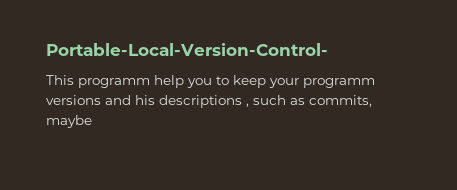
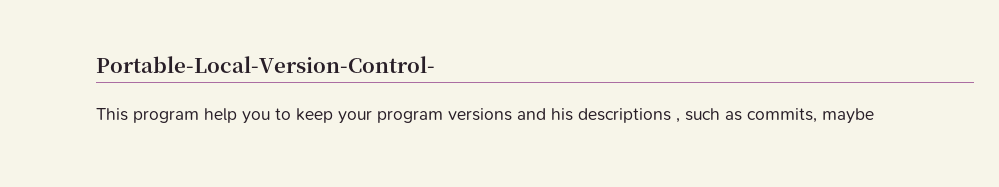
- This programm help you to keep your programm versions and his descriptions , such as commits, maybe
+ This program help you to keep your program versions and his descriptions , such as commits, maybe

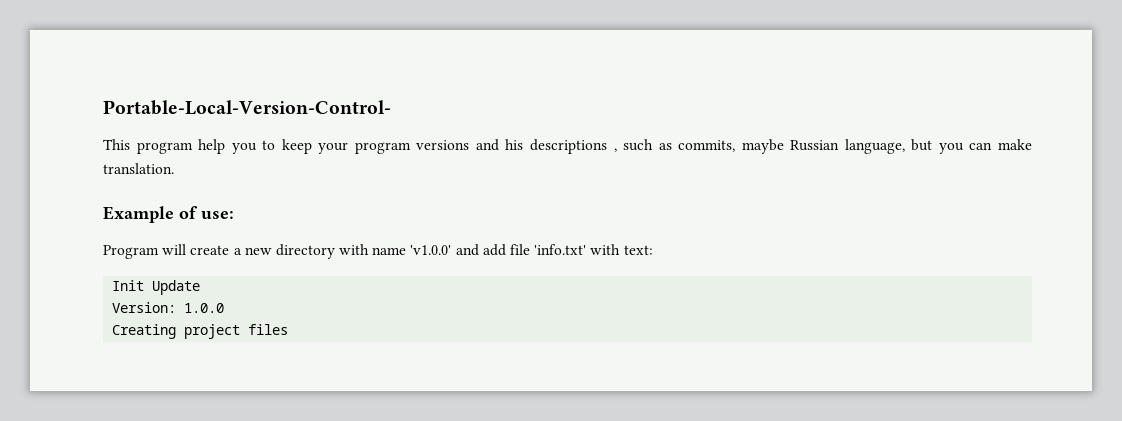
- This program help you to keep your program versions and his descriptions , such as commits, maybe
+ This program help you to keep your program versions and his descriptions , such as commits, maybe Russian language, but you can make translation.
+ Example of use:
+ Program will create a new directory with name 'v1.0.0' and add file 'info.txt' with text:
+ Init Update
+ Version: 1.0.0
+ Creating project files

